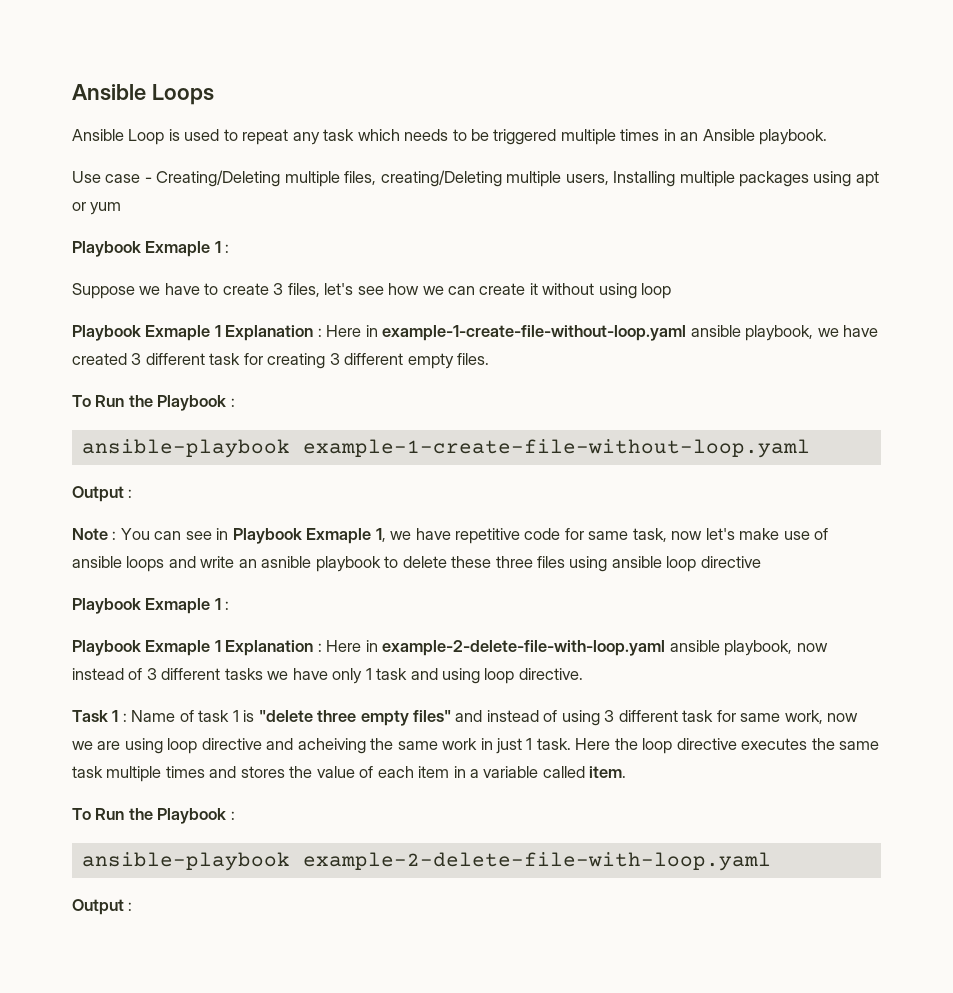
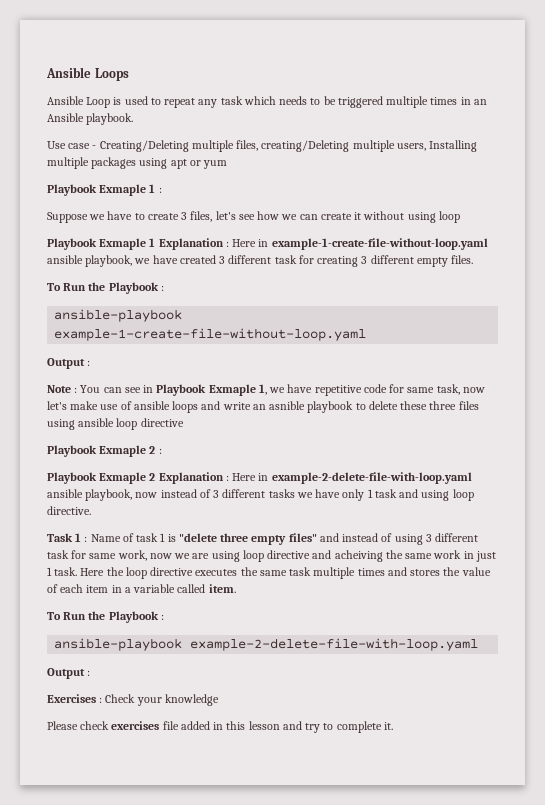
  Note : You can see in Playbook Exmaple 1, we have repetitive code for same task, now let's make use of ansible loops and write an asnible playbook to delete these three files using ansible loop directive
- Playbook Exmaple 1 :
+ Playbook Exmaple 2 :
- Playbook Exmaple 1 Explanation : Here in example-2-delete-file-with-loop.yaml ansible playbook, now instead of 3 different tasks we have only 1 task and using loop directive.
+ Playbook Exmaple 2 Explanation : Here in example-2-delete-file-with-loop.yaml ansible playbook, now instead of 3 different tasks we have only 1 task and using loop directive.
+ Exercises : Check your knowledge
+ Please check exercises file added in this lesson and try to complete it.

